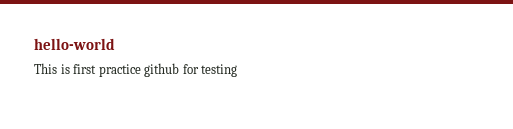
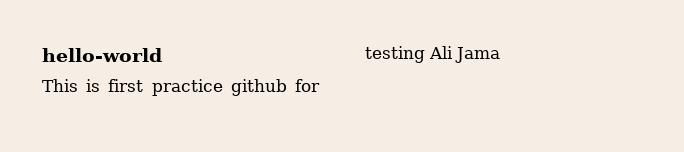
- This is first practice github for testing
+ This is first practice github for testing Ali Jama

